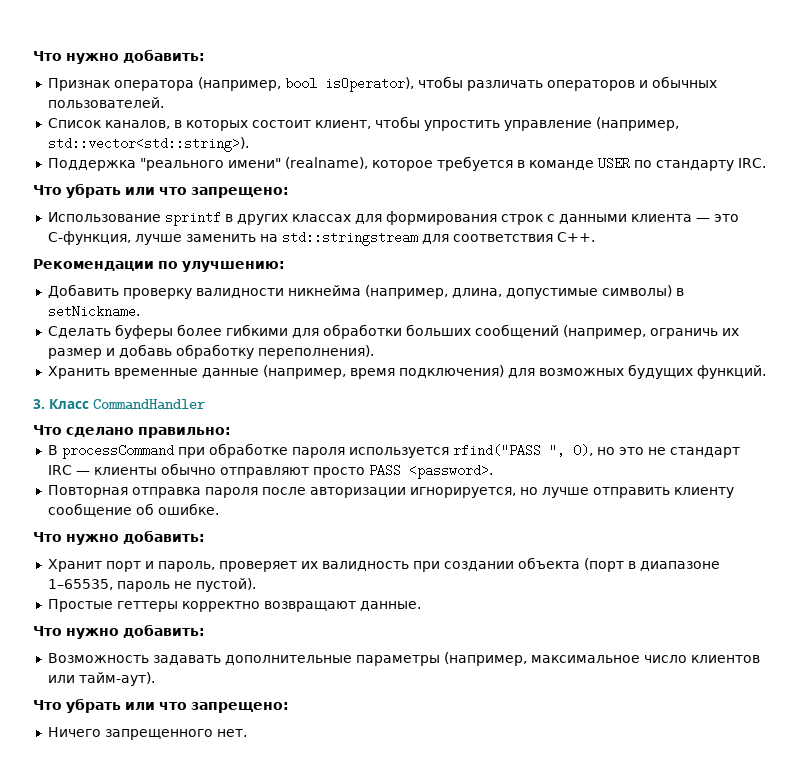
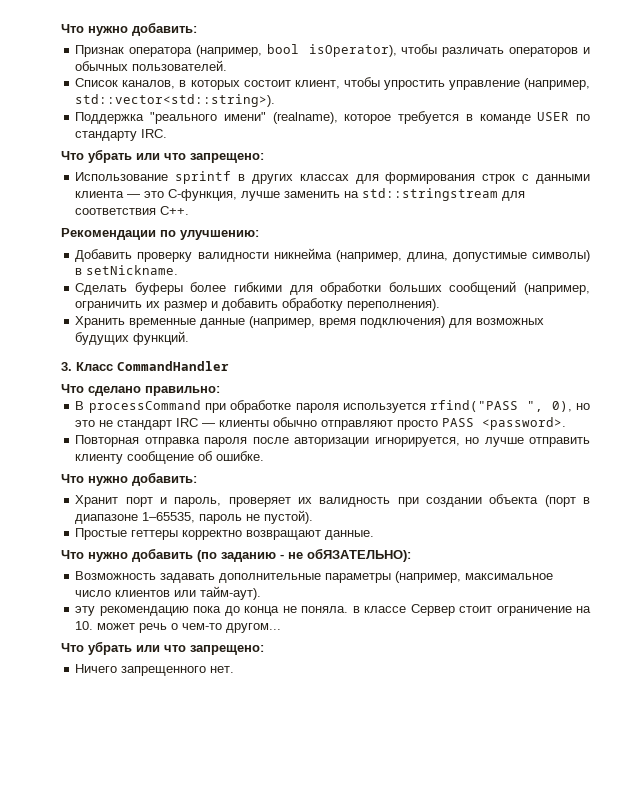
- Сделать буферы более гибкими для обработки больших сообщений (например, ограничь их размер и добавь обработку переполнения).
+ Сделать буферы более гибкими для обработки больших сообщений (например, ограничить их размер и добавить обработку переполнения).
  Простые геттеры корректно возвращают данные.
- Что нужно добавить:
+ Что нужно добавить (по заданию - не обЯЗАТЕЛЬНО):
+ эту рекомендацию пока до конца не поняла. в классе Сервер стоит ограничение на 10. может речь о чем-то другом...

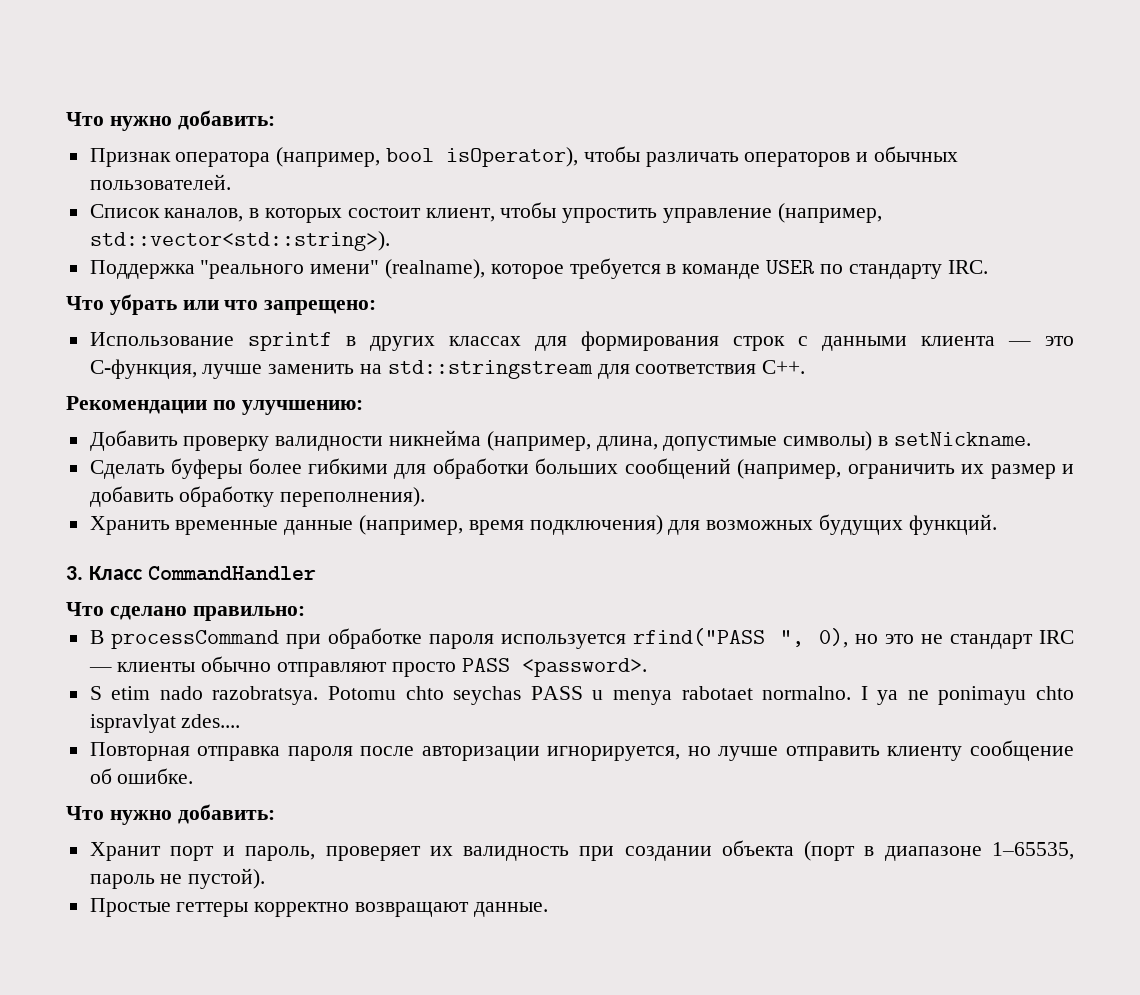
+ S etim nado razobratsya. Potomu chto seychas PASS u menya rabotaet normalno. I ya ne ponimayu chto ispravlyat zdes....
- Что нужно добавить (по заданию - не обЯЗАТЕЛЬНО):
- Возможность задавать дополнительные параметры (например, максимальное число клиентов или тайм-аут).
- эту рекомендацию пока до конца не поняла. в классе Сервер стоит ограничение на 10. может речь о чем-то другом...
- Что убрать или что запрещено:
- Ничего запрещенного нет.

